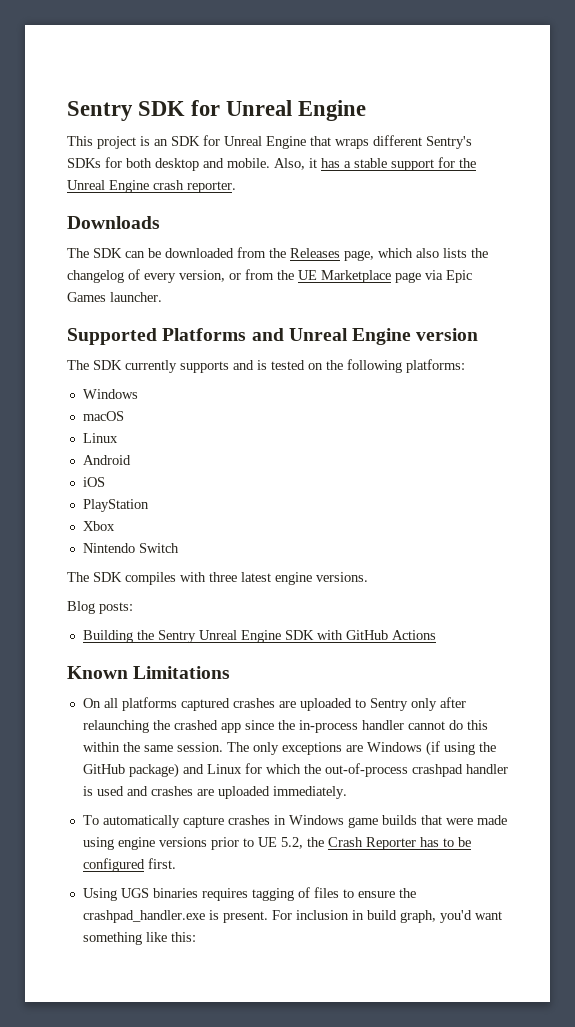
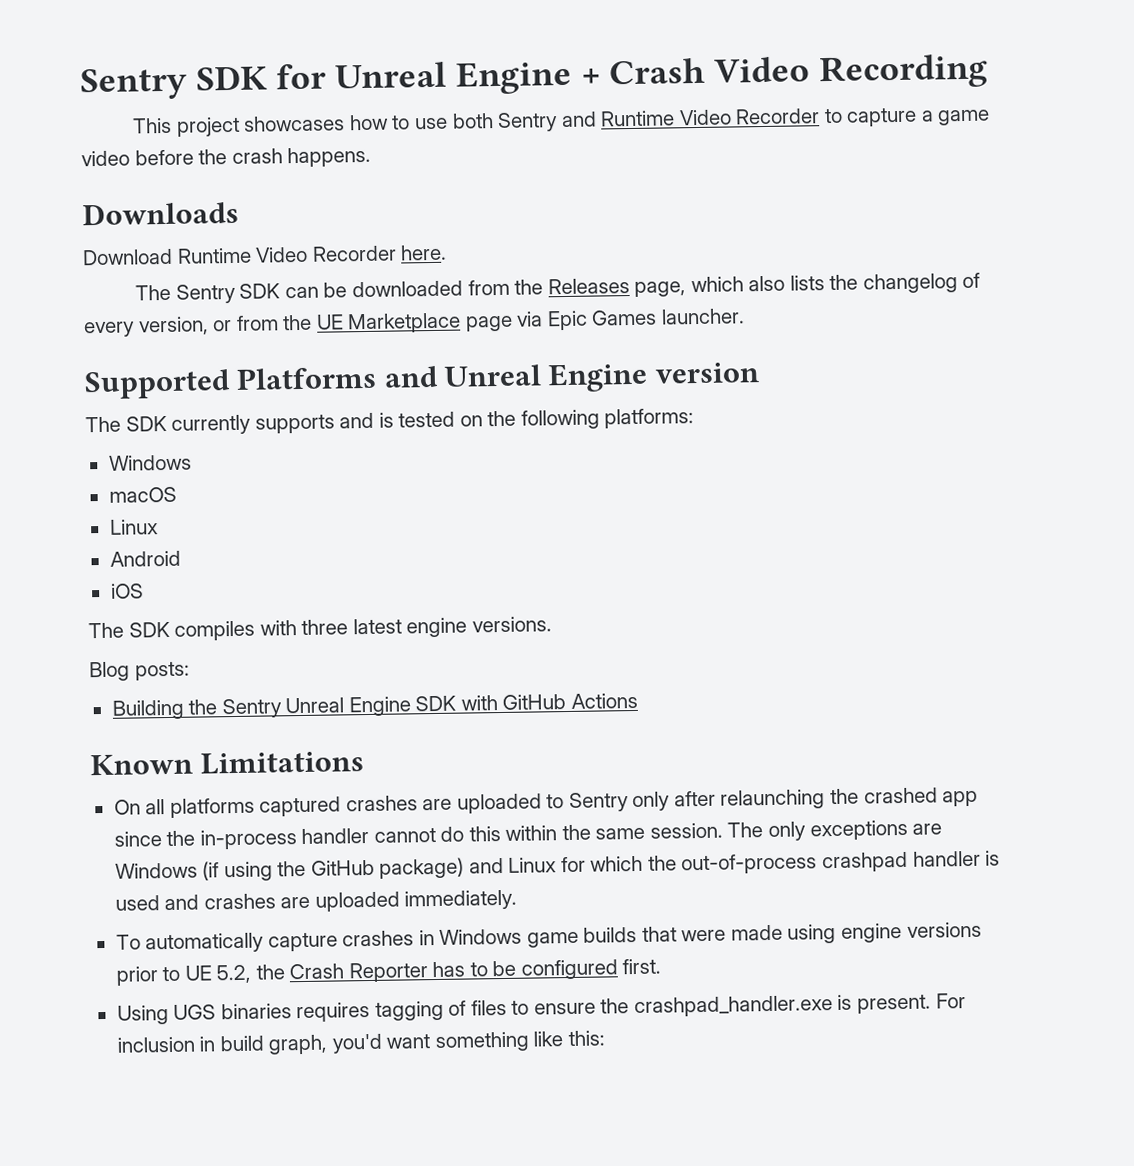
- Sentry SDK for Unreal Engine
- This project is an SDK for Unreal Engine that wraps different Sentry's SDKs for both desktop and mobile. Also, it has a stable support for the Unreal Engine crash reporter.
+ Sentry SDK for Unreal Engine + Crash Video Recording
+ This project showcases how to use both Sentry and Runtime Video Recorder to capture a game video before the crash happens.
  Downloads
- The SDK can be downloaded from the Releases page, which also lists the changelog of every version, or from the UE Marketplace page via Epic Games launcher.
+ Download Runtime Video Recorder here.
+ The Sentry SDK can be downloaded from the Releases page, which also lists the changelog of every version, or from the UE Marketplace page via Epic Games launcher.
- PlayStation
- Xbox
- Nintendo Switch

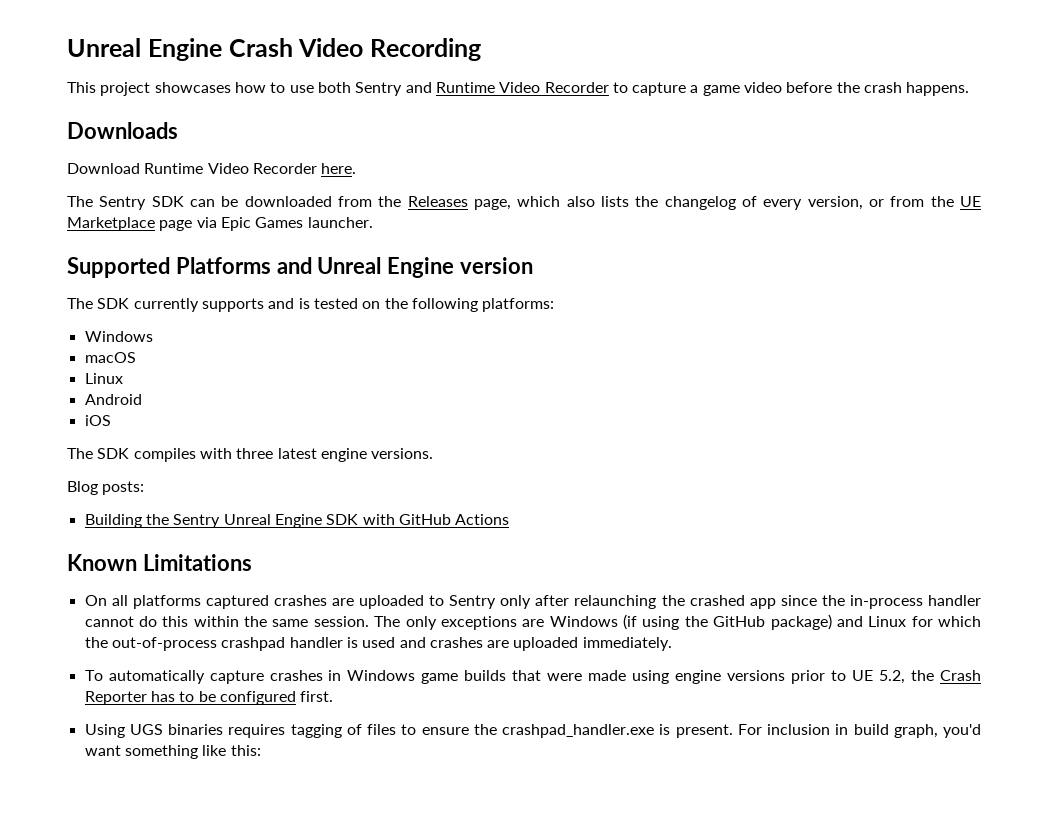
- Sentry SDK for Unreal Engine + Crash Video Recording
+ Unreal Engine Crash Video Recording

